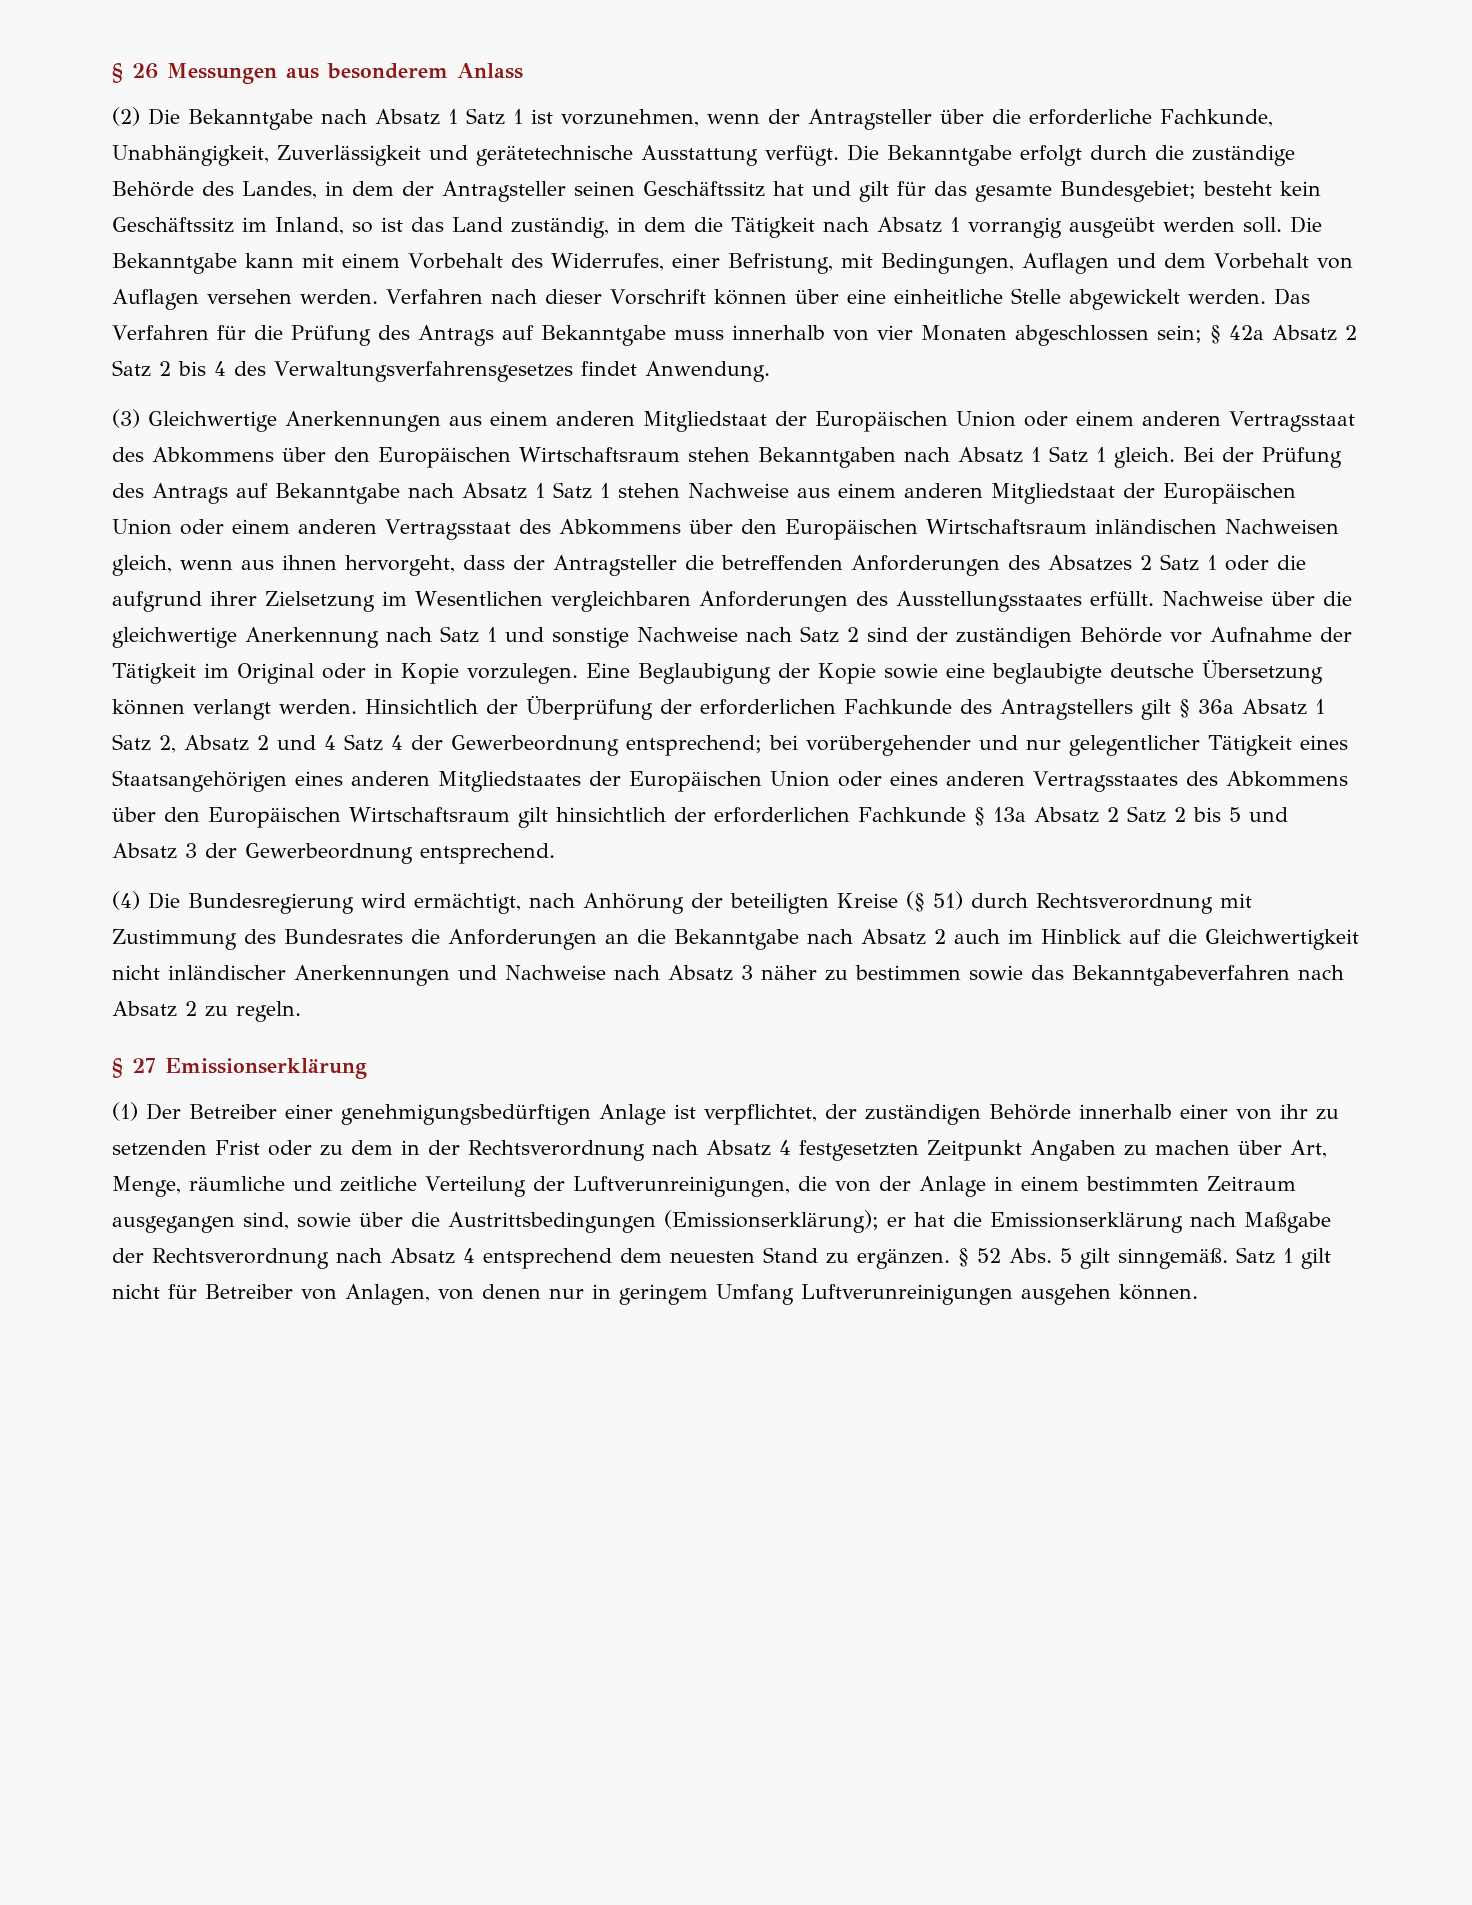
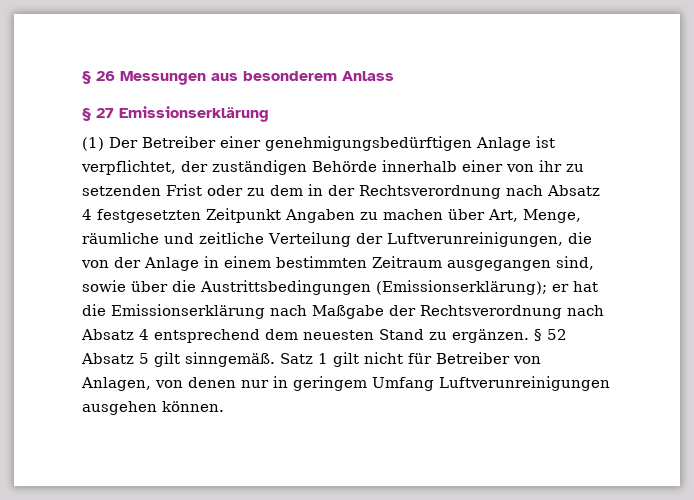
- (2) Die Bekanntgabe nach Absatz 1 Satz 1 ist vorzunehmen, wenn der Antragsteller über die erforderliche Fachkunde, Unabhängigkeit, Zuverlässigkeit und gerätetechnische Ausstattung verfügt. Die Bekanntgabe erfolgt durch die zuständige Behörde des Landes, in dem der Antragsteller seinen Geschäftssitz hat und gilt für das gesamte Bundesgebiet; besteht kein Geschäftssitz im Inland, so ist das Land zuständig, in dem die Tätigkeit nach Absatz 1 vorrangig ausgeübt werden soll. Die Bekanntgabe kann mit einem Vorbehalt des Widerrufes, einer Befristung, mit Bedingungen, Auflagen und dem Vorbehalt von Auflagen versehen werden. Verfahren nach dieser Vorschrift können über eine einheitliche Stelle abgewickelt werden. Das Verfahren für die Prüfung des Antrags auf Bekanntgabe muss innerhalb von vier Monaten abgeschlossen sein; § 42a Absatz 2 Satz 2 bis 4 des Verwaltungsverfahrensgesetzes findet Anwendung.
- (3) Gleichwertige Anerkennungen aus einem anderen Mitgliedstaat der Europäischen Union oder einem anderen Vertragsstaat des Abkommens über den Europäischen Wirtschaftsraum stehen Bekanntgaben nach Absatz 1 Satz 1 gleich. Bei der Prüfung des Antrags auf Bekanntgabe nach Absatz 1 Satz 1 stehen Nachweise aus einem anderen Mitgliedstaat der Europäischen Union oder einem anderen Vertragsstaat des Abkommens über den Europäischen Wirtschaftsraum inländischen Nachweisen gleich, wenn aus ihnen hervorgeht, dass der Antragsteller die betreffenden Anforderungen des Absatzes 2 Satz 1 oder die aufgrund ihrer Zielsetzung im Wesentlichen vergleichbaren Anforderungen des Ausstellungsstaates erfüllt. Nachweise über die gleichwertige Anerkennung nach Satz 1 und sonstige Nachweise nach Satz 2 sind der zuständigen Behörde vor Aufnahme der Tätigkeit im Original oder in Kopie vorzulegen. Eine Beglaubigung der Kopie sowie eine beglaubigte deutsche Übersetzung können verlangt werden. Hinsichtlich der Überprüfung der erforderlichen Fachkunde des Antragstellers gilt § 36a Absatz 1 Satz 2, Absatz 2 und 4 Satz 4 der Gewerbeordnung entsprechend; bei vorübergehender und nur gelegentlicher Tätigkeit eines Staatsangehörigen eines anderen Mitgliedstaates der Europäischen Union oder eines anderen Vertragsstaates des Abkommens über den Europäischen Wirtschaftsraum gilt hinsichtlich der erforderlichen Fachkunde § 13a Absatz 2 Satz 2 bis 5 und Absatz 3 der Gewerbeordnung entsprechend.
- (4) Die Bundesregierung wird ermächtigt, nach Anhörung der beteiligten Kreise (§ 51) durch Rechtsverordnung mit Zustimmung des Bundesrates die Anforderungen an die Bekanntgabe nach Absatz 2 auch im Hinblick auf die Gleichwertigkeit nicht inländischer Anerkennungen und Nachweise nach Absatz 3 näher zu bestimmen sowie das Bekanntgabeverfahren nach Absatz 2 zu regeln.
- § 52 Abs. 5 gilt sinngemäß.
+ § 52 Absatz 5 gilt sinngemäß.

